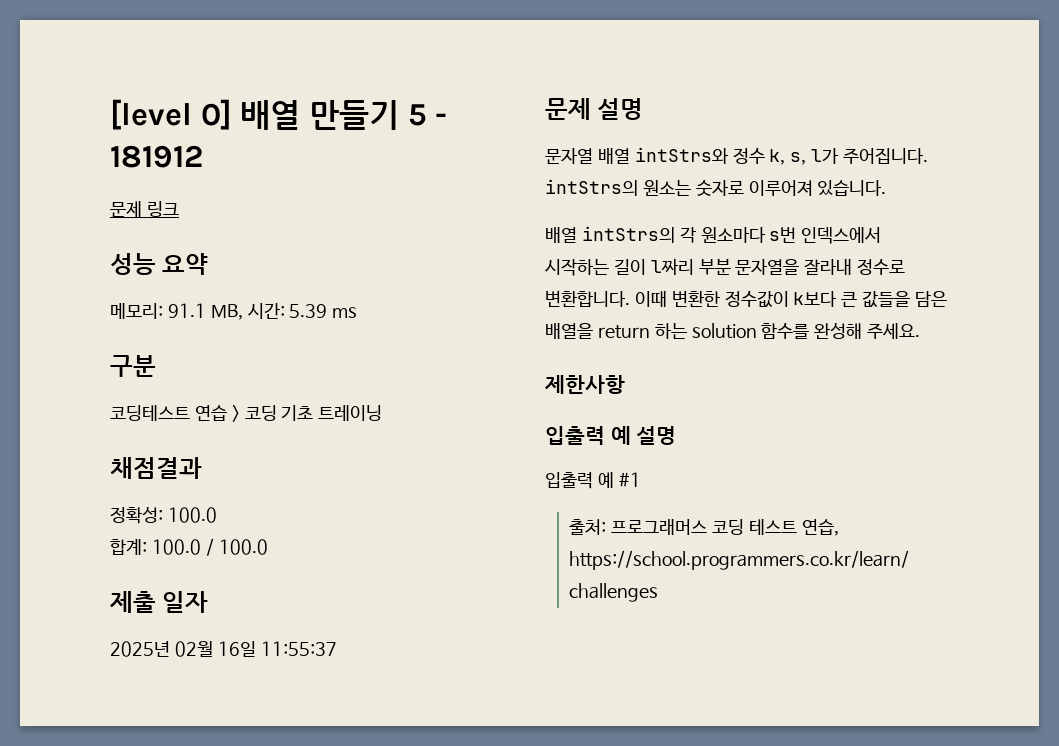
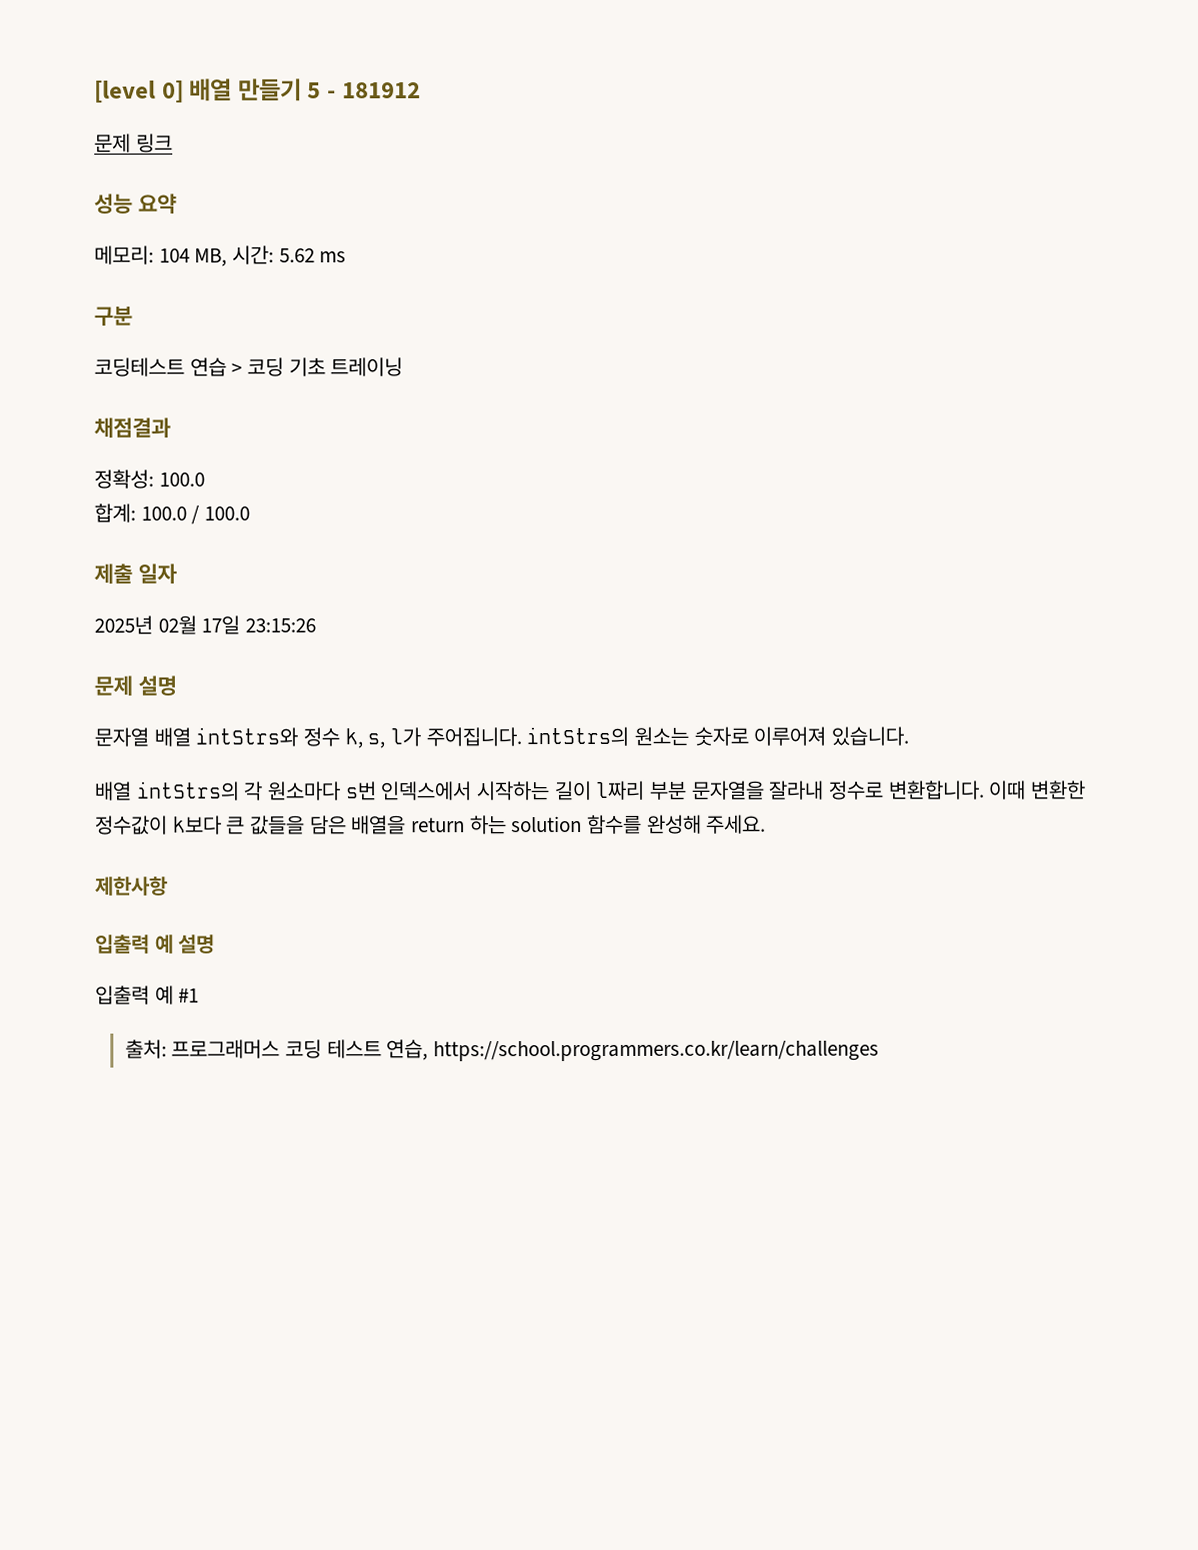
- 메모리: 91.1 MB, 시간: 5.39 ms
+ 메모리: 104 MB, 시간: 5.62 ms
- 2025년 02월 16일 11:55:37
+ 2025년 02월 17일 23:15:26

